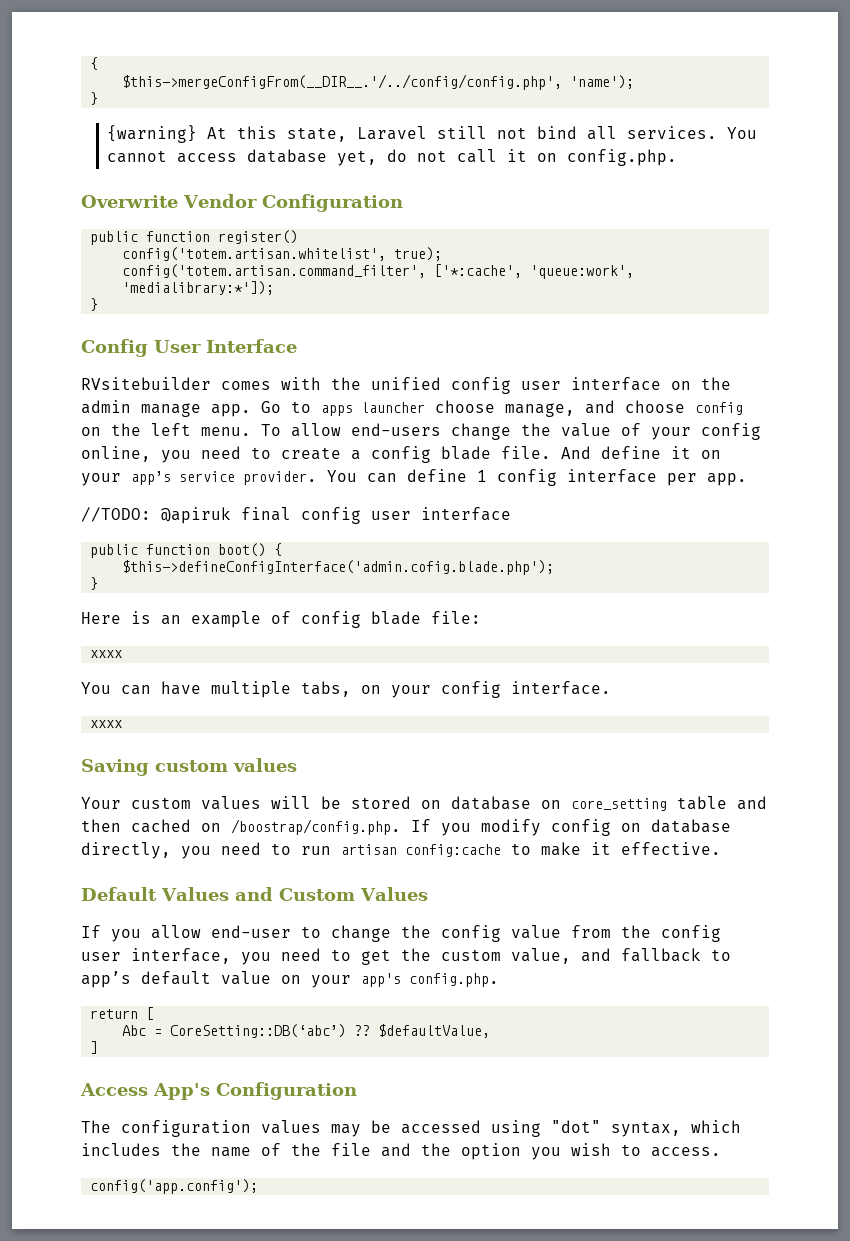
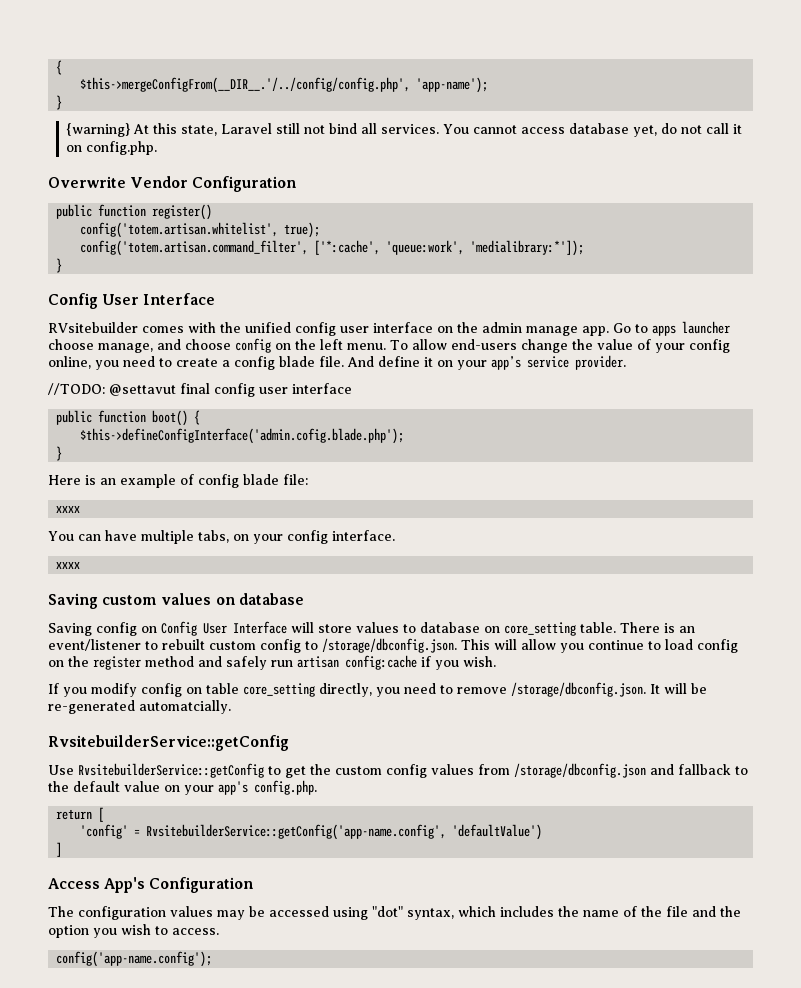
- $this->mergeConfigFrom(__DIR__.'/../config/config.php', 'name');
+ $this->mergeConfigFrom(__DIR__.'/../config/config.php', 'app-name');
- You can define 1 config interface per app.
- //TODO: @apiruk final config user interface
+ //TODO: @settavut final config user interface
- Saving custom values
- Your custom values will be stored on database on core_setting table and then cached on /boostrap/config.php. If you modify config on database directly, you need to run artisan config:cache to make it effective.
- Default Values and Custom Values
- If you allow end-user to change the config value from the config user interface, you need to get the custom value, and fallback to app’s default value on your app's config.php.
+ Saving custom values on database
+ Saving config on Config User Interface will store values to database on core_setting table. There is an event/listener to rebuilt custom config to /storage/dbconfig.json. This will allow you continue to load config on the register method and safely run artisan config:cache if you wish.
+ If you modify config on table core_setting directly, you need to remove /storage/dbconfig.json. It will be re-generated automatcially.
+ RvsitebuilderService::getConfig
+ Use RvsitebuilderService::getConfig to get the custom config values from /storage/dbconfig.json and fallback to the default value on your app's config.php.
- Abc = CoreSetting::DB(‘abc’) ?? $defaultValue,
+ 'config' = RvsitebuilderService::getConfig('app-name.config', 'defaultValue')
- config('app.config');
+ config('app-name.config');

